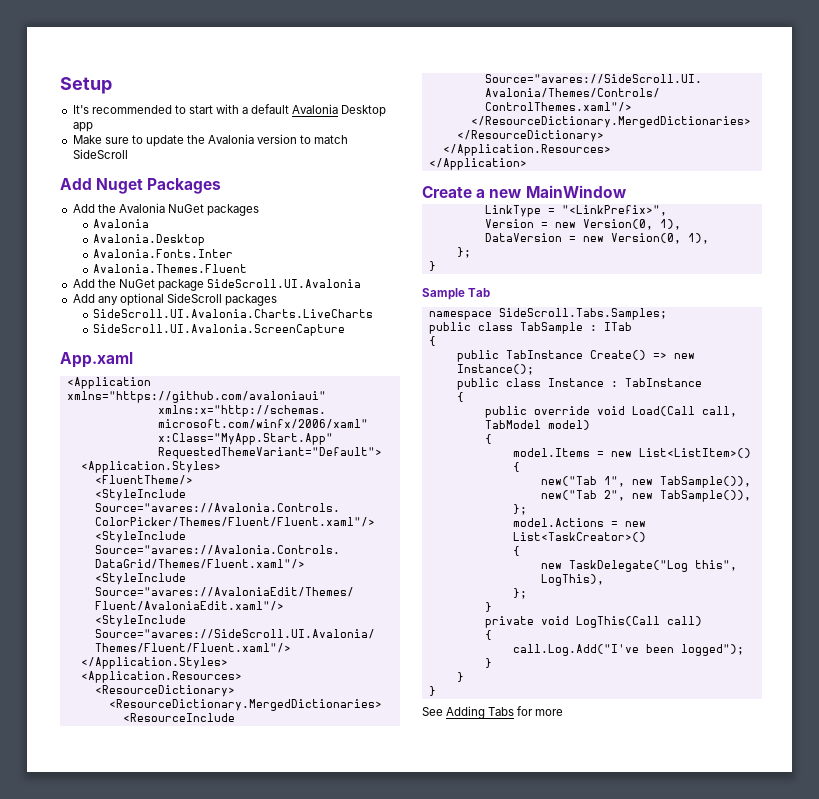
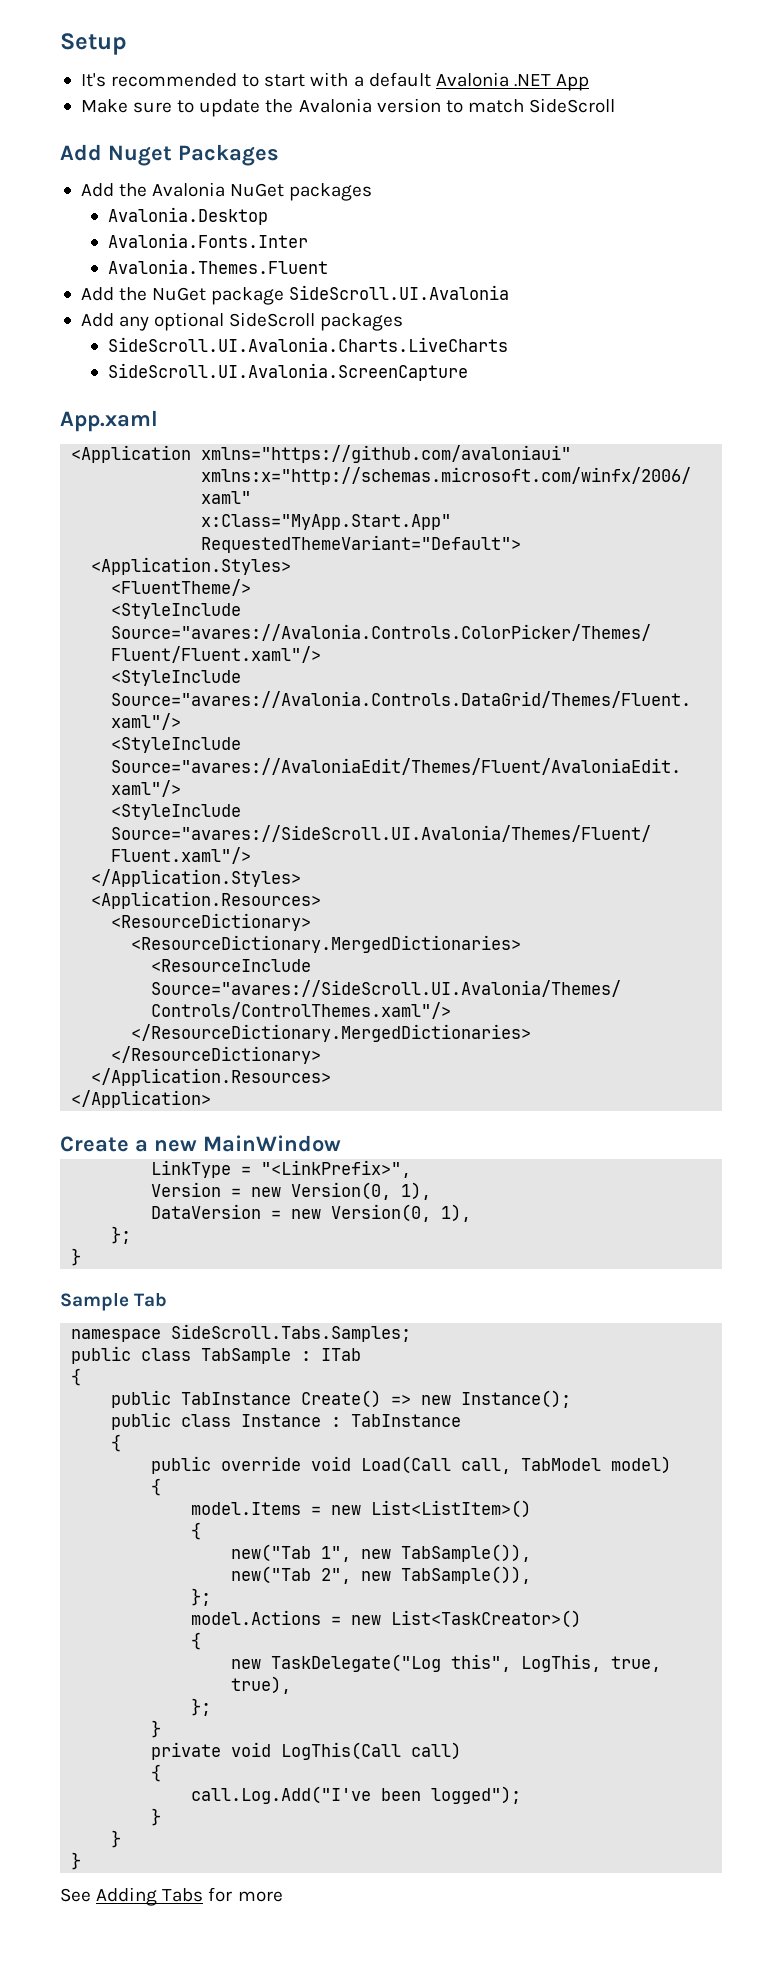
- It's recommended to start with a default Avalonia Desktop app
+ It's recommended to start with a default Avalonia .NET App
  Add the Avalonia NuGet packages
- Avalonia
- new TaskDelegate("Log this", LogThis),
+ new TaskDelegate("Log this", LogThis, true, true),

